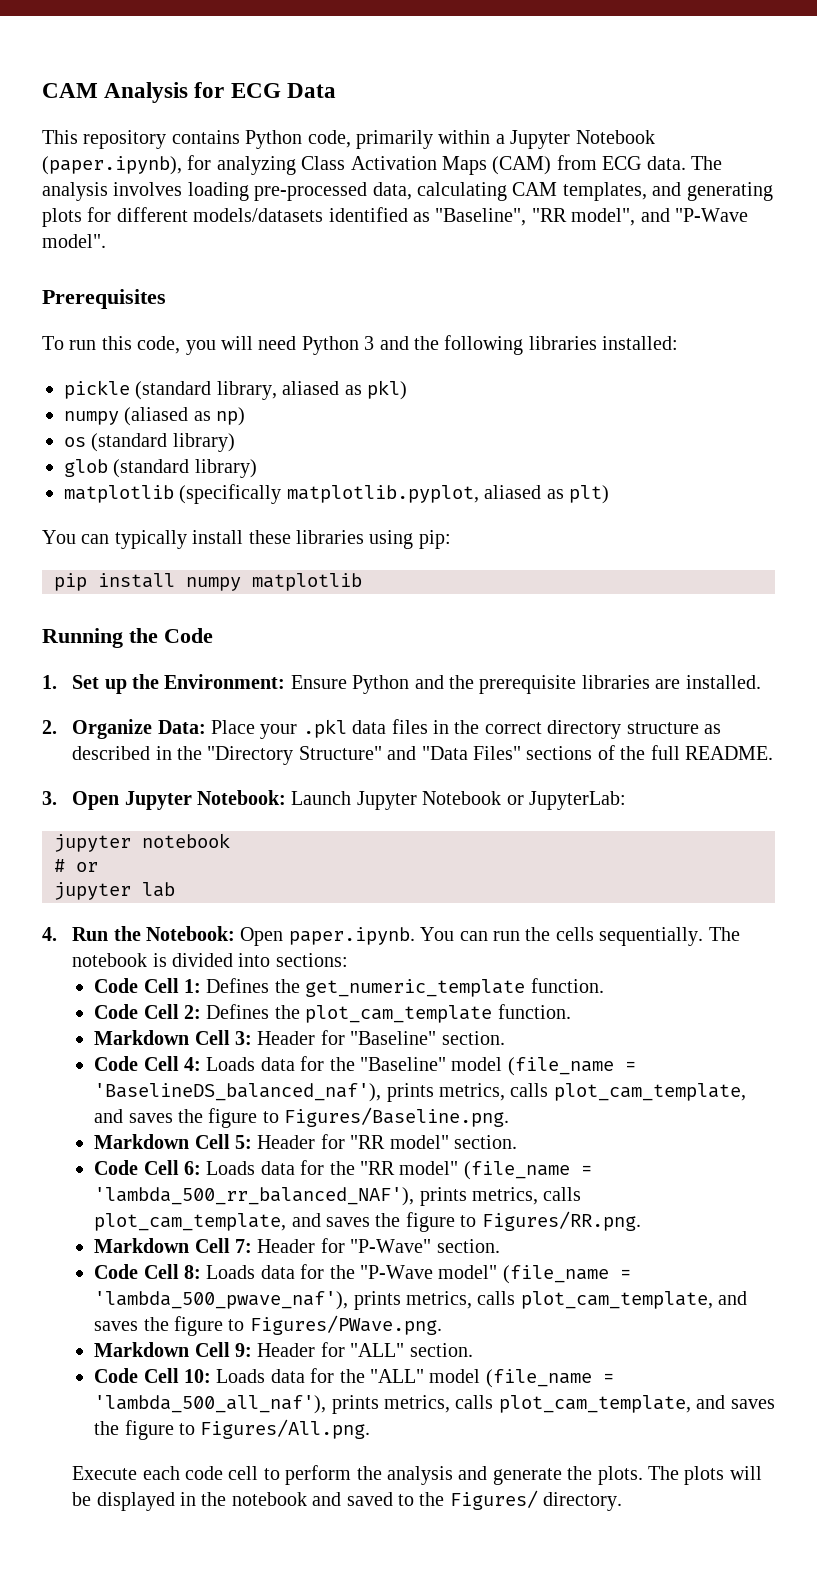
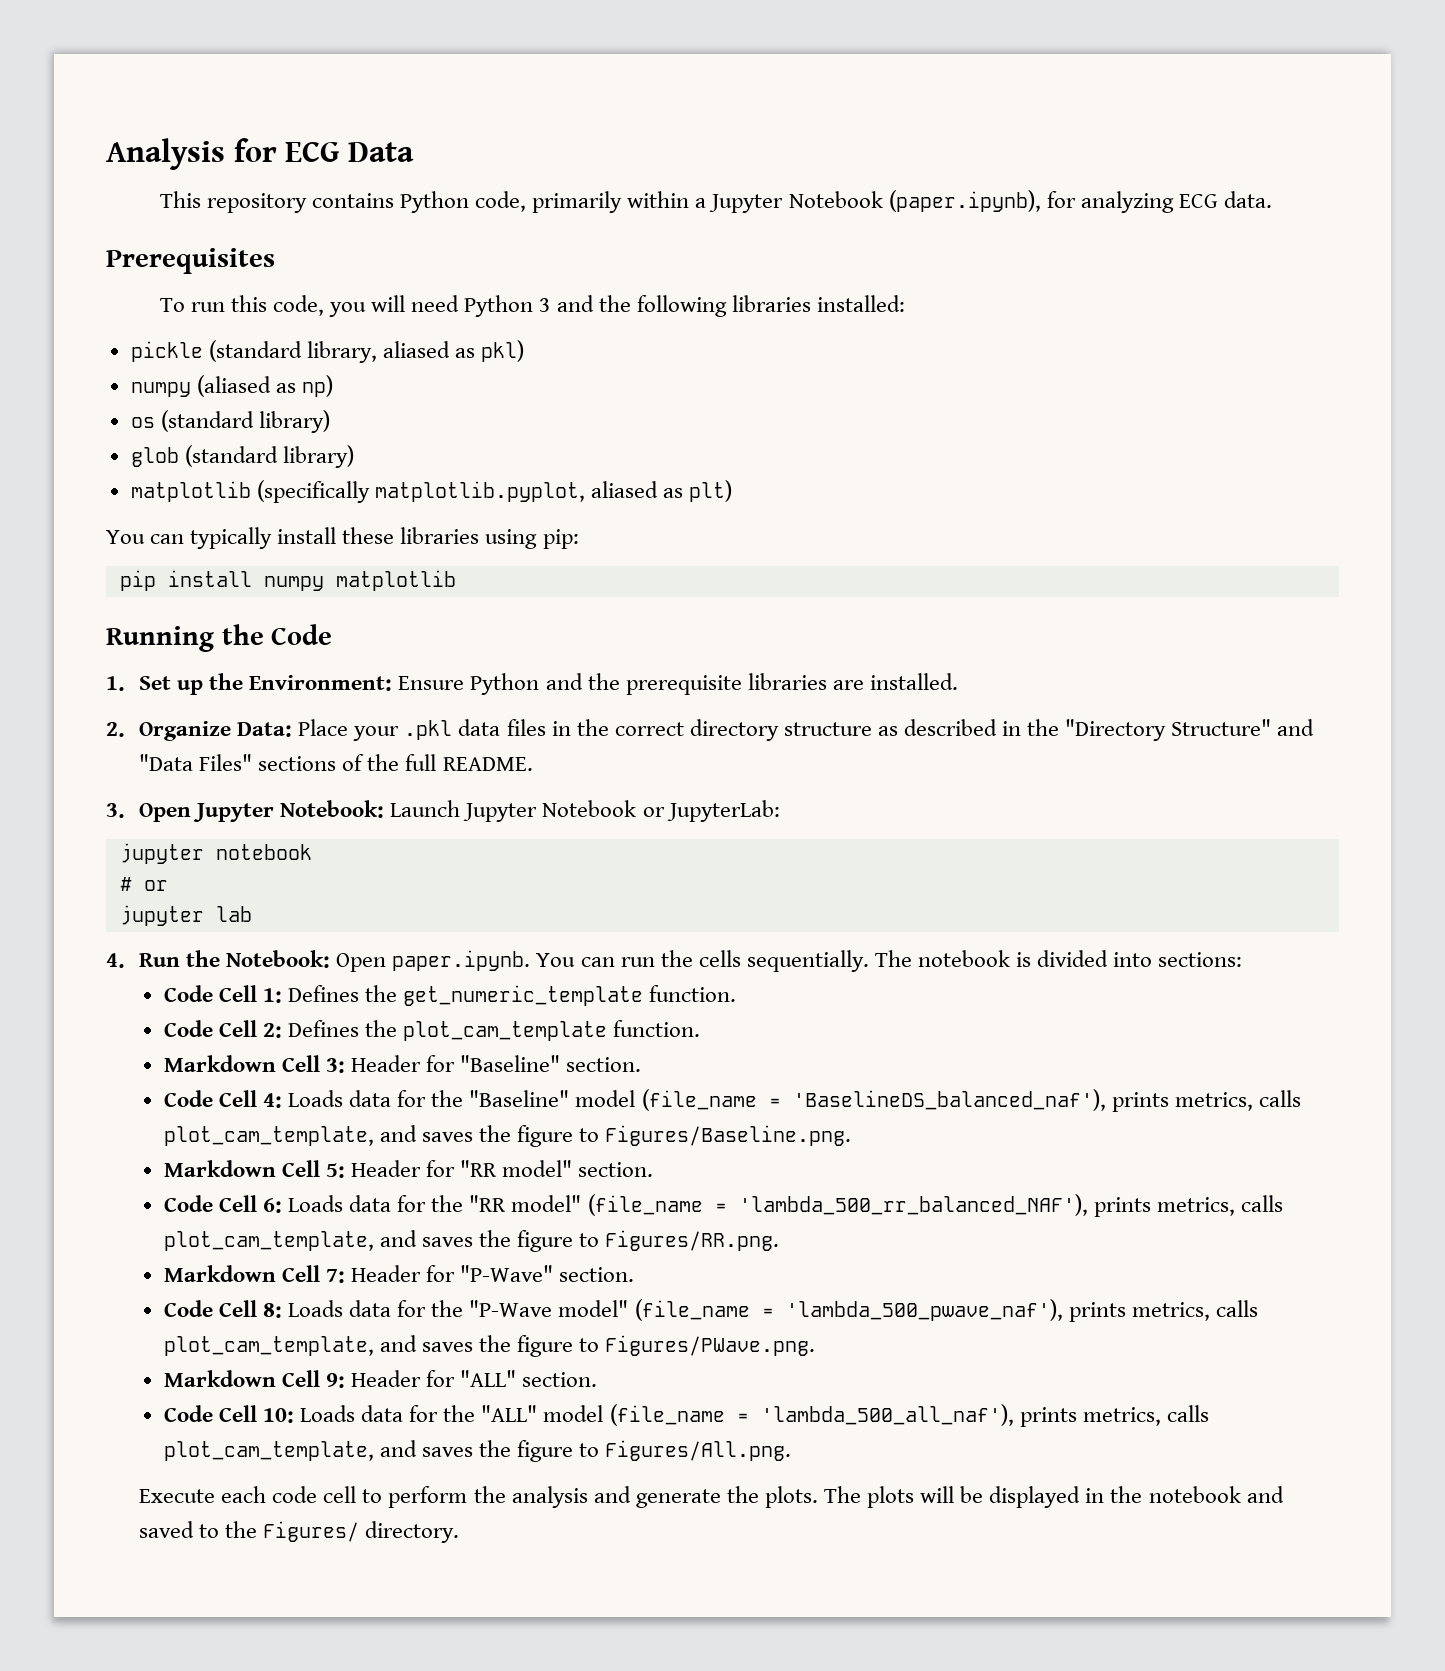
- CAM Analysis for ECG Data
+ Analysis for ECG Data
- This repository contains Python code, primarily within a Jupyter Notebook (paper.ipynb), for analyzing Class Activation Maps (CAM) from ECG data. The analysis involves loading pre-processed data, calculating CAM templates, and generating plots for different models/datasets identified as "Baseline", "RR model", and "P-Wave model".
+ This repository contains Python code, primarily within a Jupyter Notebook (paper.ipynb), for analyzing ECG data.

